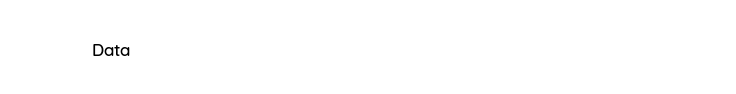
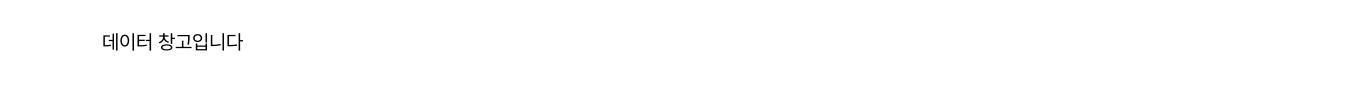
- Data
+ 데이터 창고입니다

